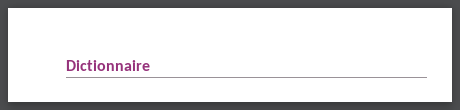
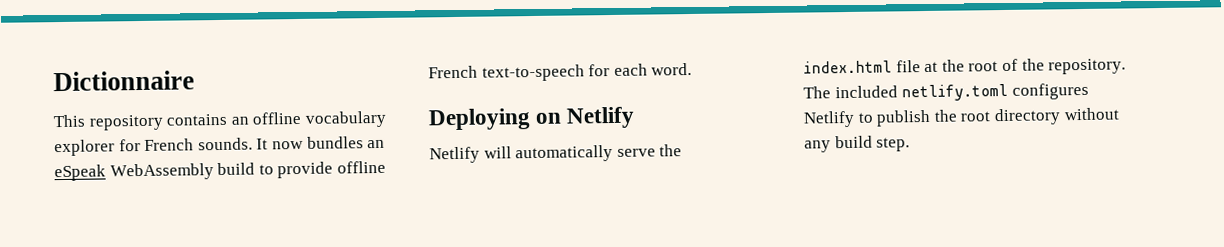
+ This repository contains an offline vocabulary explorer for French sounds. It now bundles an eSpeak WebAssembly build to provide offline French text‑to‑speech for each word.
+ Deploying on Netlify
+ Netlify will automatically serve the index.html file at the root of the repository. The included netlify.toml configures Netlify to publish the root directory without any build step.

